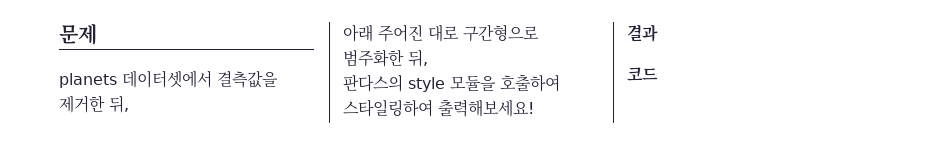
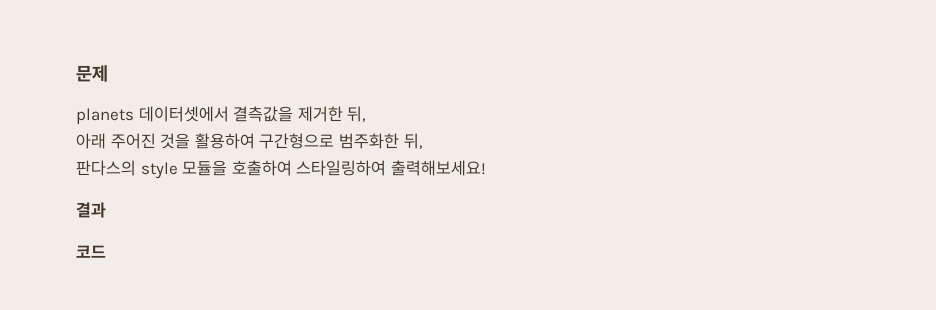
- 아래 주어진 대로 구간형으로 범주화한 뒤,
+ 아래 주어진 것을 활용하여 구간형으로 범주화한 뒤,

